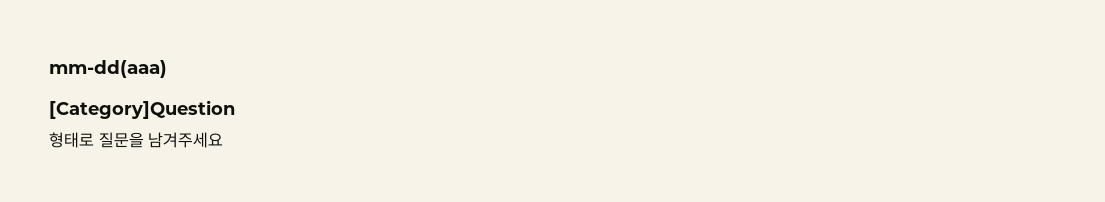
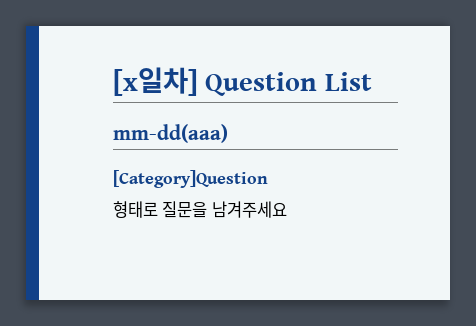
+ [x일차] Question List

